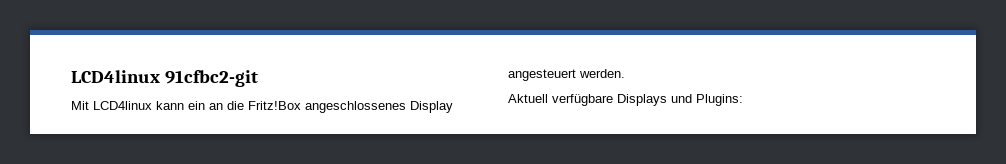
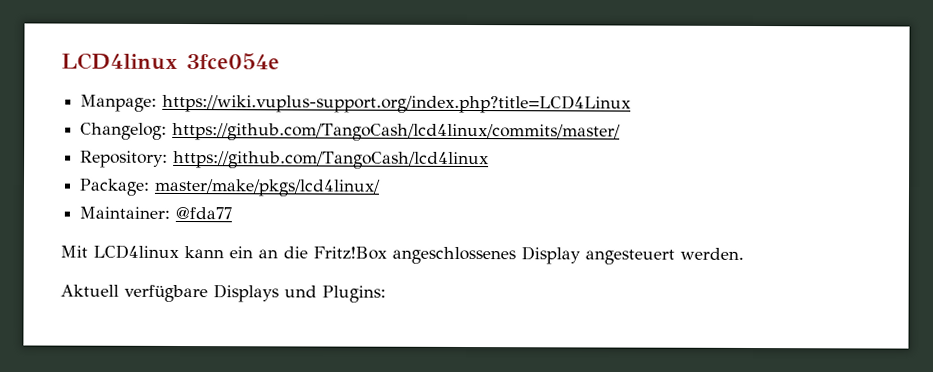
- LCD4linux 91cfbc2-git
+ LCD4linux 3fce054e
+ Manpage: https://wiki.vuplus-support.org/index.php?title=LCD4Linux
+ Changelog: https://github.com/TangoCash/lcd4linux/commits/master/
+ Repository: https://github.com/TangoCash/lcd4linux
+ Package: master/make/pkgs/lcd4linux/
+ Maintainer: @fda77

